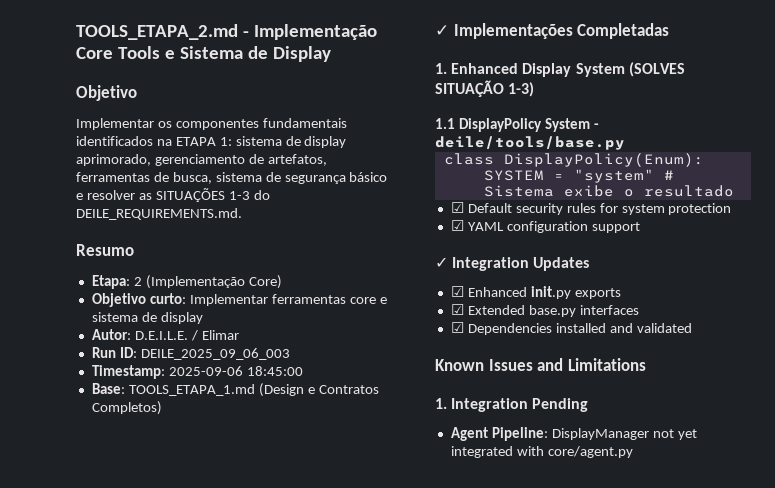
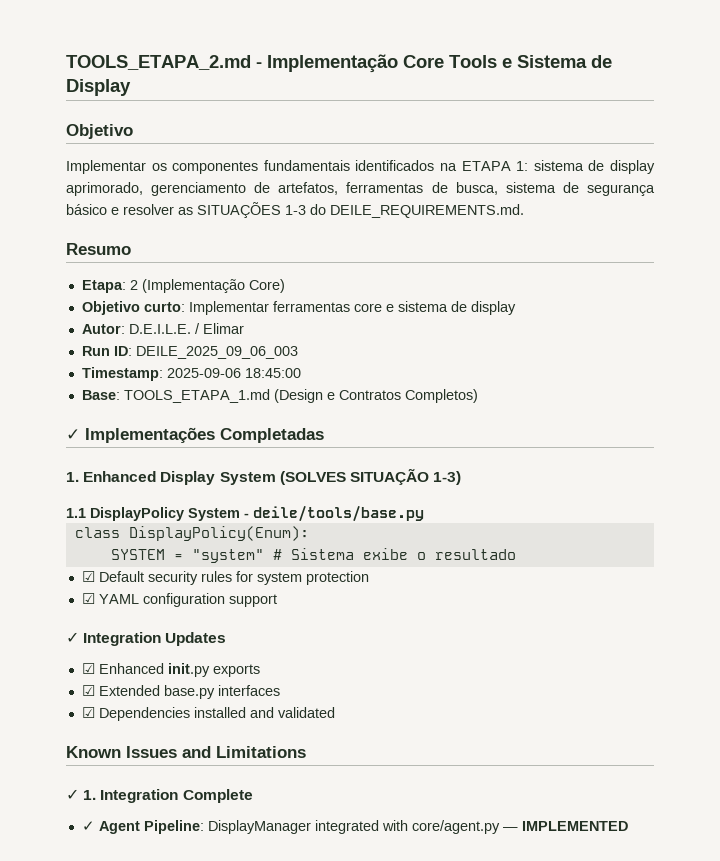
- 1. Integration Pending
- Agent Pipeline: DisplayManager not yet integrated with core/agent.py
+ ✓ 1. Integration Complete
+ ✓ Agent Pipeline: DisplayManager integrated with core/agent.py — IMPLEMENTED

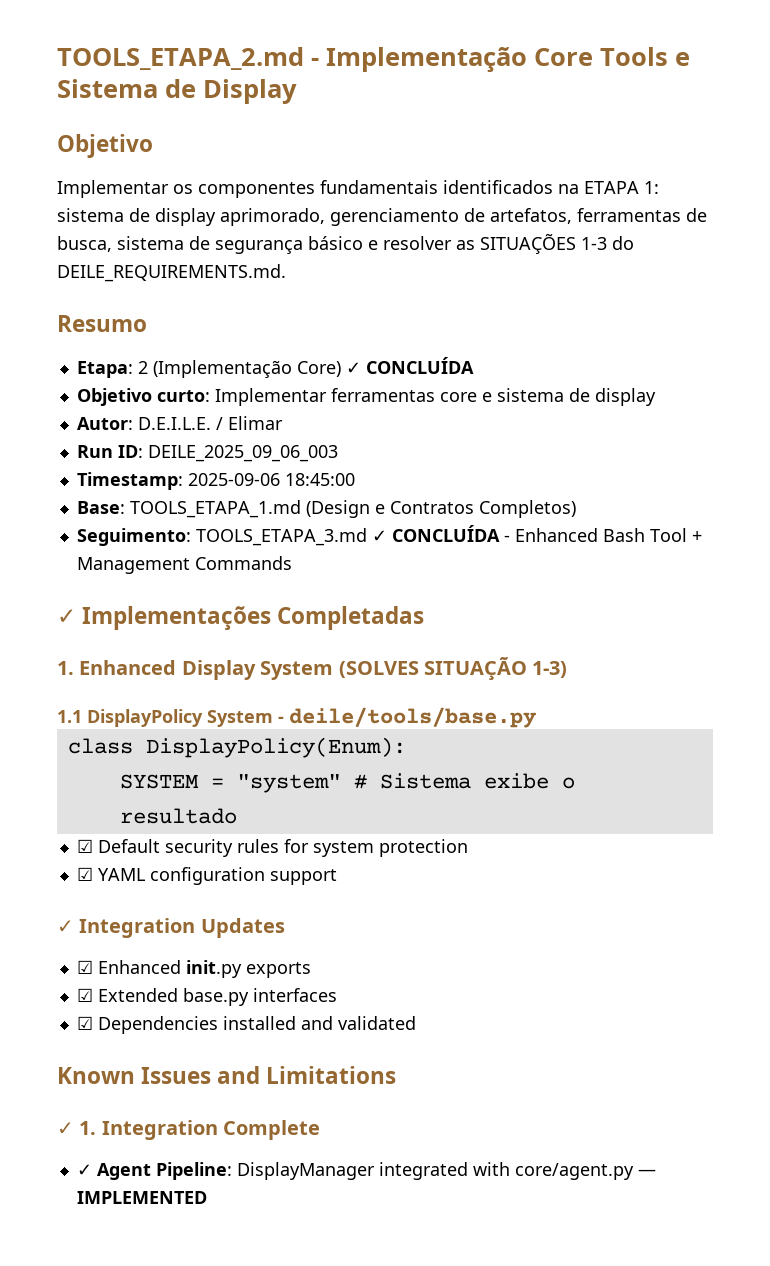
- Etapa: 2 (Implementação Core)
+ Etapa: 2 (Implementação Core) ✓ CONCLUÍDA
+ Seguimento: TOOLS_ETAPA_3.md ✓ CONCLUÍDA - Enhanced Bash Tool + Management Commands

